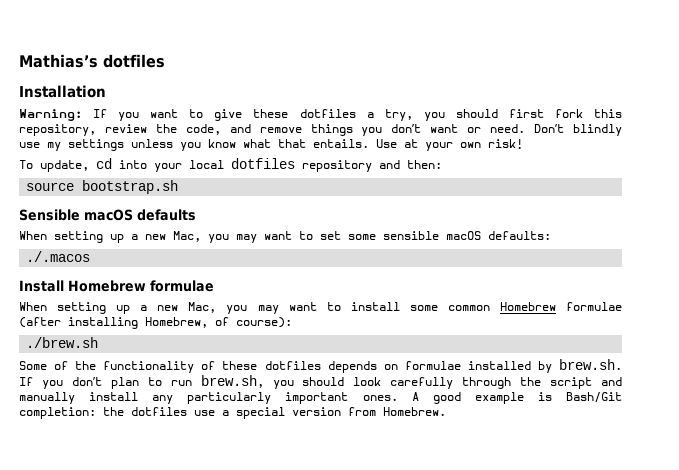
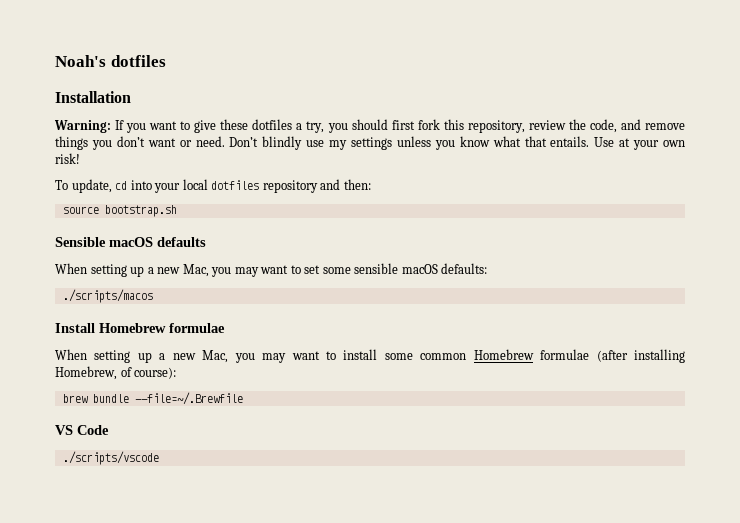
- Mathias’s dotfiles
+ Noah's dotfiles
- ./.macos
+ ./scripts/macos
- ./brew.sh
- Some of the functionality of these dotfiles depends on formulae installed by brew.sh. If you don’t plan to run brew.sh, you should look carefully through the script and manually install any particularly important ones. A good example is Bash/Git completion: the dotfiles use a special version from Homebrew.
+ brew bundle --file=~/.Brewfile
+ VS Code
+ ./scripts/vscode

